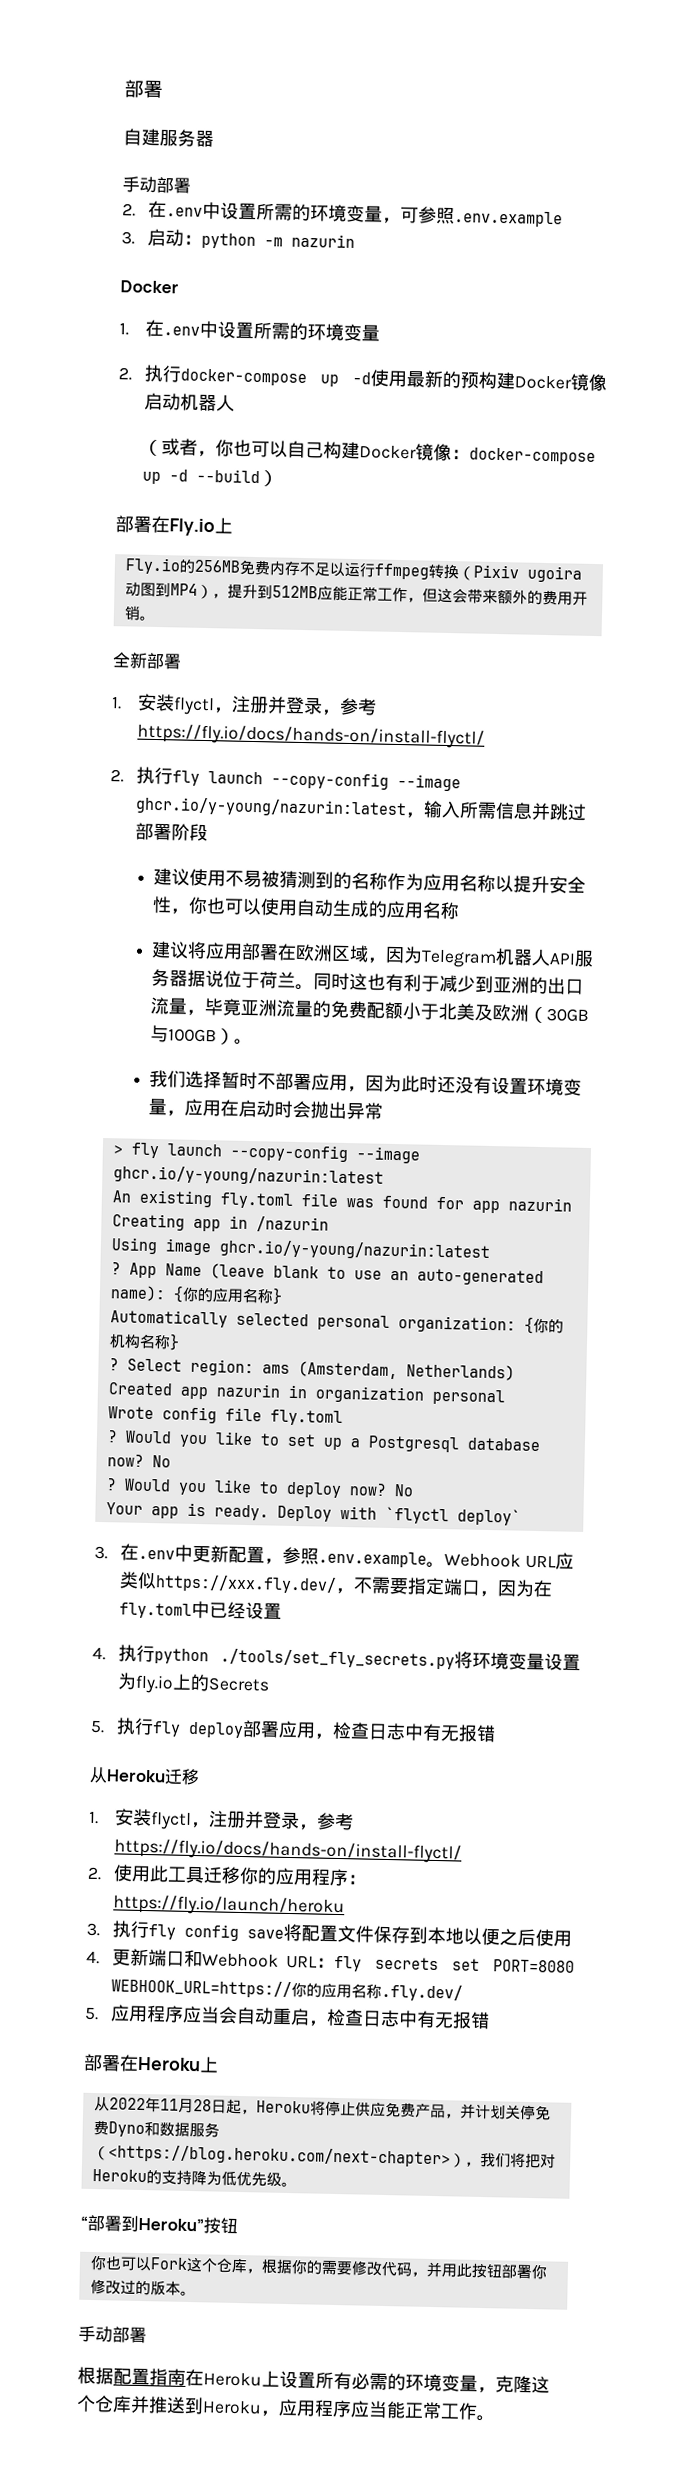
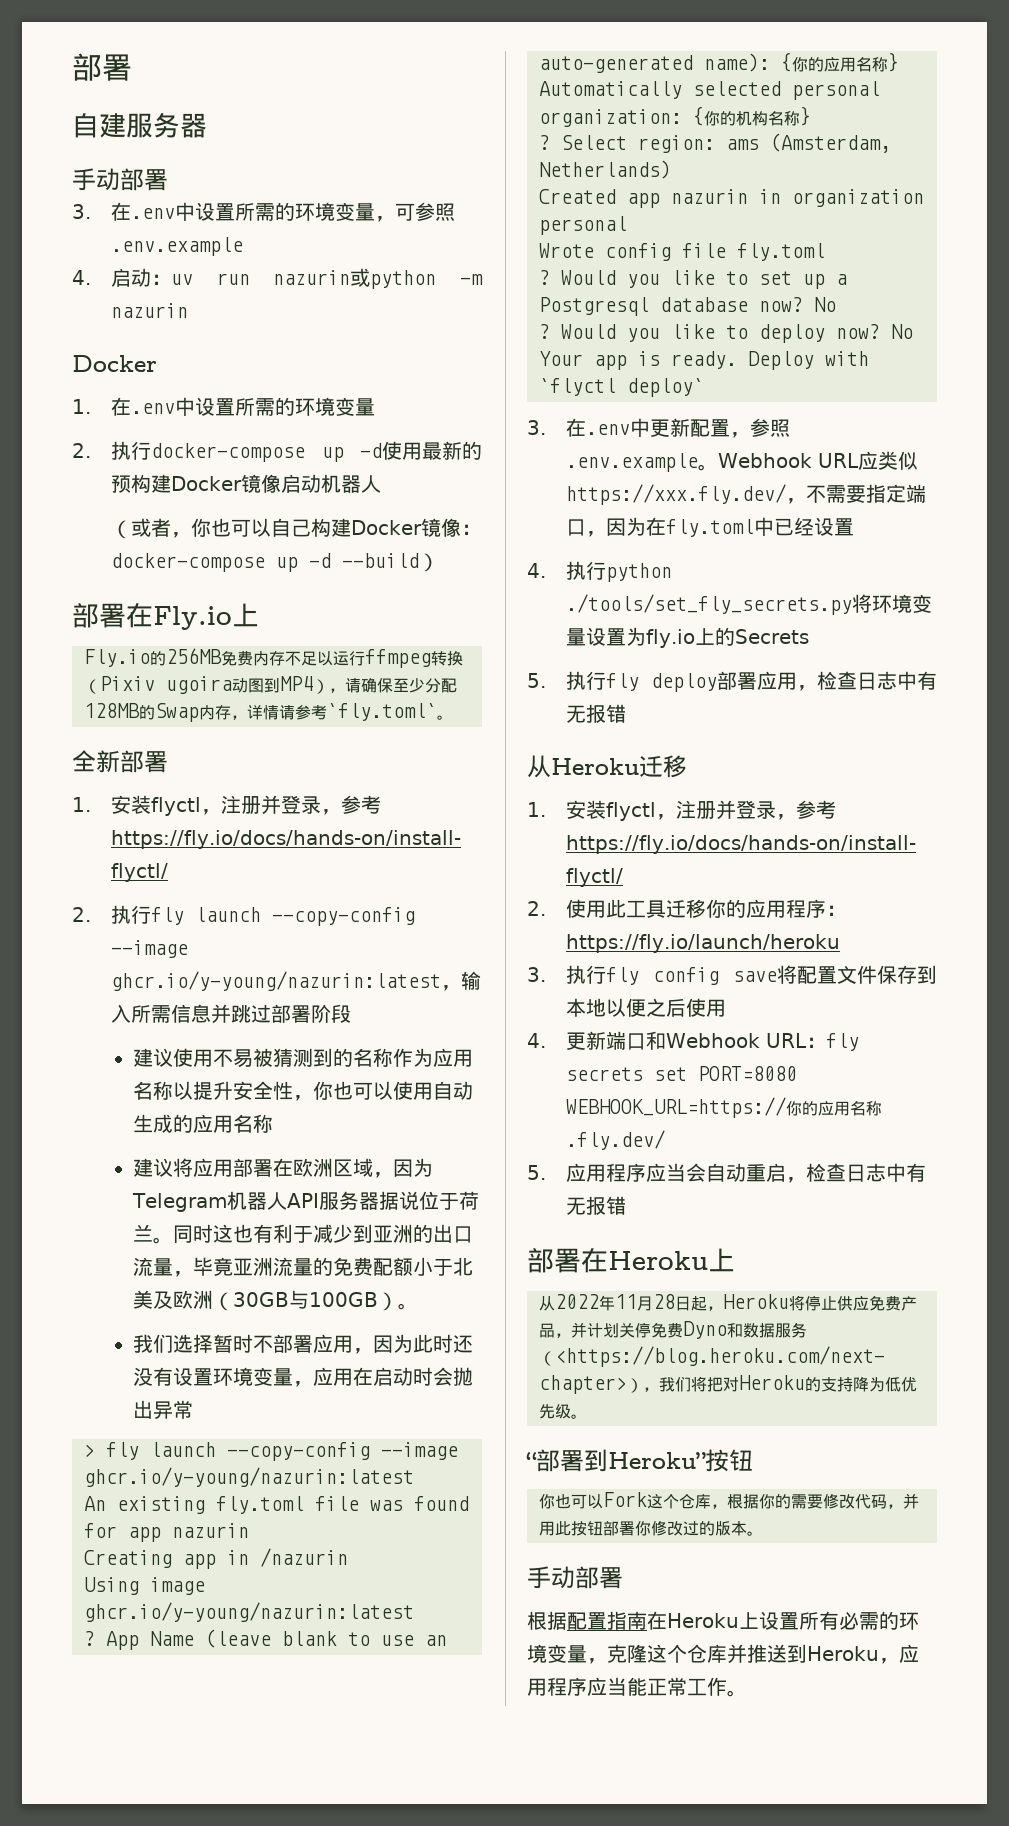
- 2.在.env中设置所需的环境变量，可参照.env.example
+ 3.在.env中设置所需的环境变量，可参照.env.example
- 3.启动：python -m nazurin
+ 4.启动：uv run nazurin或python -m nazurin
- Fly.io的256MB免费内存不足以运行ffmpeg转换（Pixiv ugoira动图到MP4），提升到512MB应能正常工作，但这会带来额外的费用开销。
+ Fly.io的256MB免费内存不足以运行ffmpeg转换（Pixiv ugoira动图到MP4），请确保至少分配128MB的Swap内存，详情请参考`fly.toml`。

